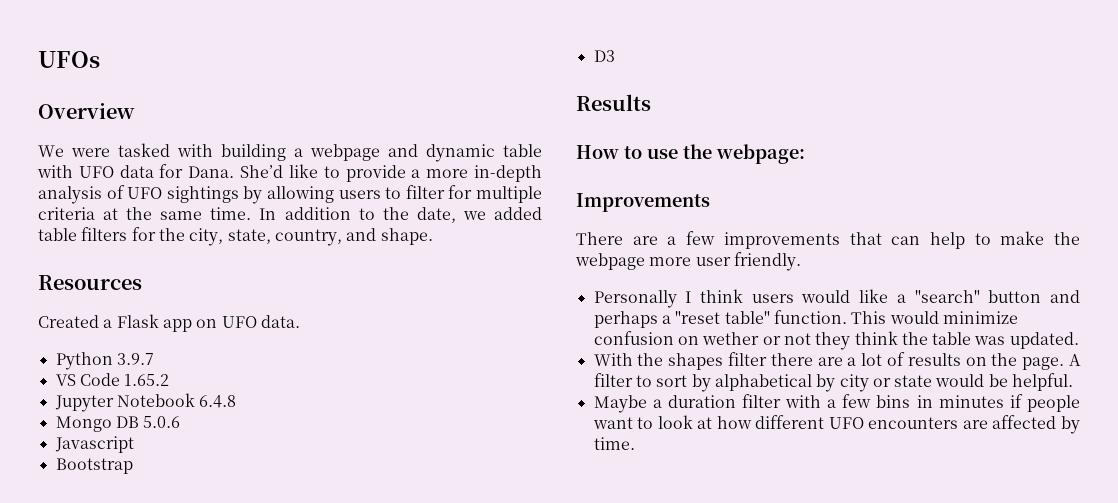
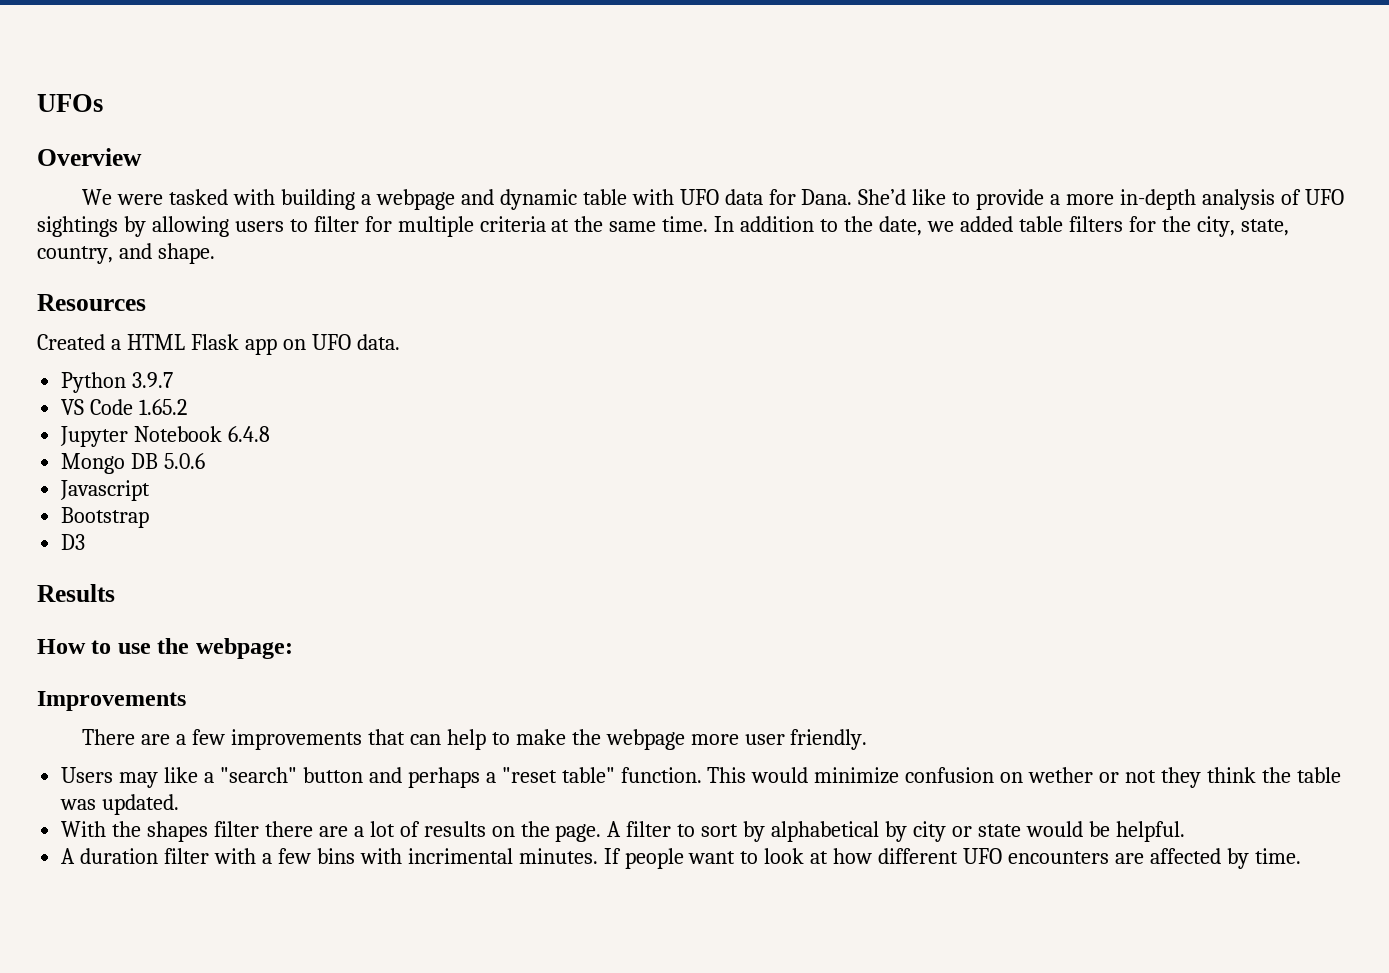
- Created a Flask app on UFO data.
+ Created a HTML Flask app on UFO data.
- Personally I think users would like a "search" button and perhaps a "reset table" function.
+ Users may like a "search" button and perhaps a "reset table" function.
- Maybe a duration filter with a few bins in minutes if people want to look at how different UFO encounters are affected by time.
+ A duration filter with a few bins with incrimental minutes. If people want to look at how different UFO encounters are affected by time.

